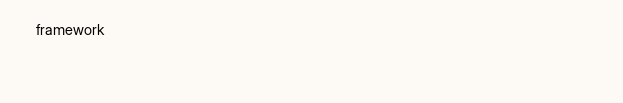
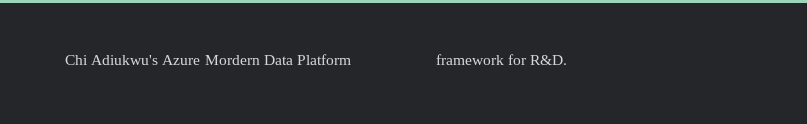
- framework
+ Chi Adiukwu's Azure Mordern Data Platform framework for R&D.

